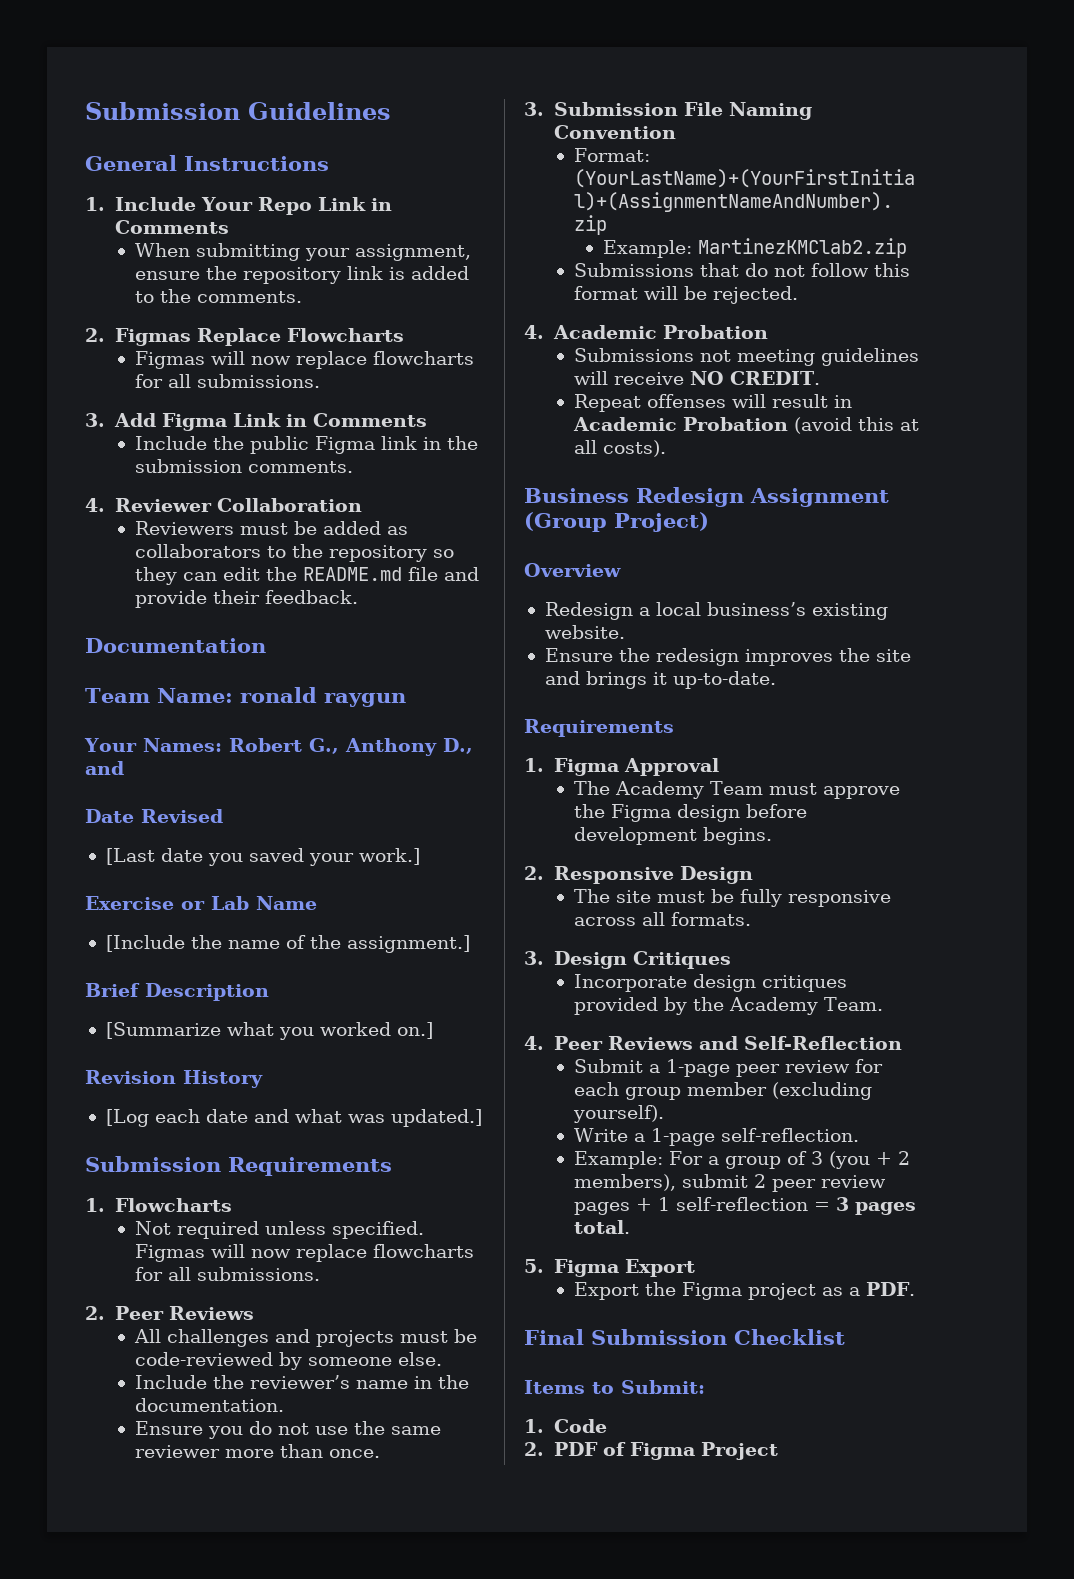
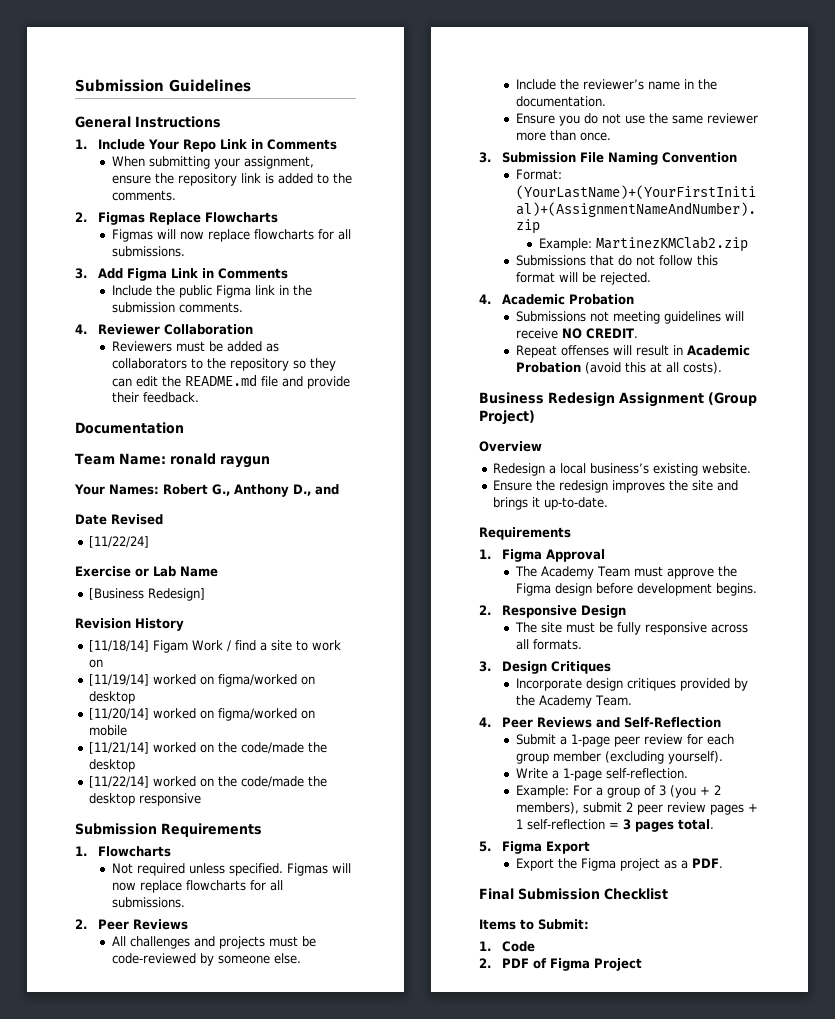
- [Last date you saved your work.]
+ [11/22/24]
  Exercise or Lab Name
- [Include the name of the assignment.]
- Brief Description
- [Summarize what you worked on.]
+ [Business Redesign]
  Revision History
- [Log each date and what was updated.]
+ [11/18/14] Figam Work / find a site to work on
+ [11/19/14] worked on figma/worked on desktop
+ [11/20/14] worked on figma/worked on mobile
+ [11/21/14] worked on the code/made the desktop
+ [11/22/14] worked on the code/made the desktop responsive

